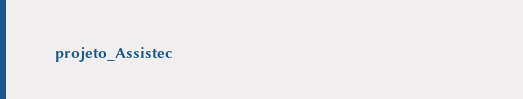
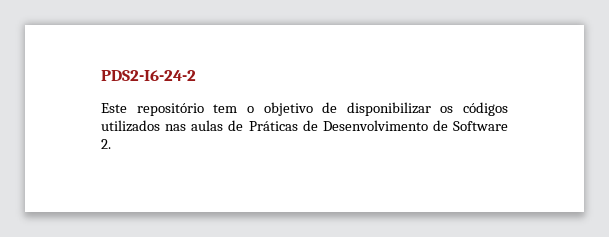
- projeto_Assistec
+ PDS2-I6-24-2
+ Este repositório tem o objetivo de disponibilizar os códigos utilizados nas aulas de Práticas de Desenvolvimento de Software 2.

